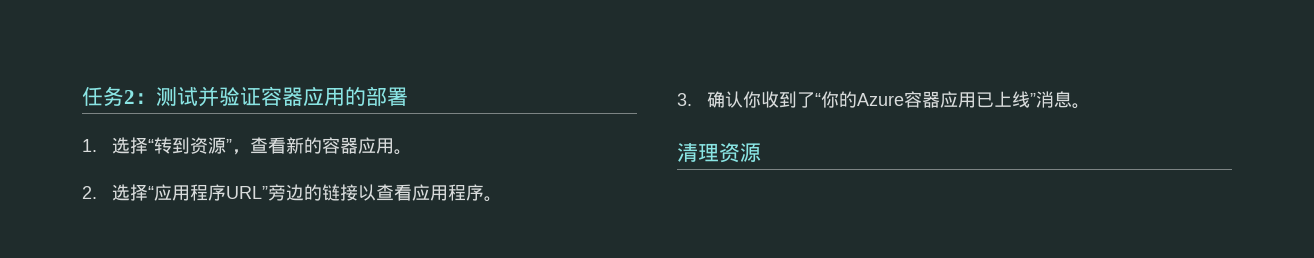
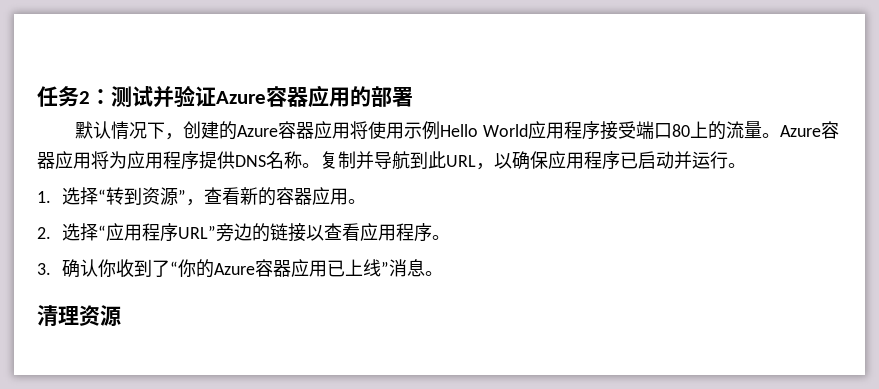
- 任务2：测试并验证容器应用的部署
+ 任务2：测试并验证Azure容器应用的部署
+ 默认情况下，创建的Azure容器应用将使用示例Hello World应用程序接受端口80上的流量。Azure容器应用将为应用程序提供DNS名称。复制并导航到此URL，以确保应用程序已启动并运行。

